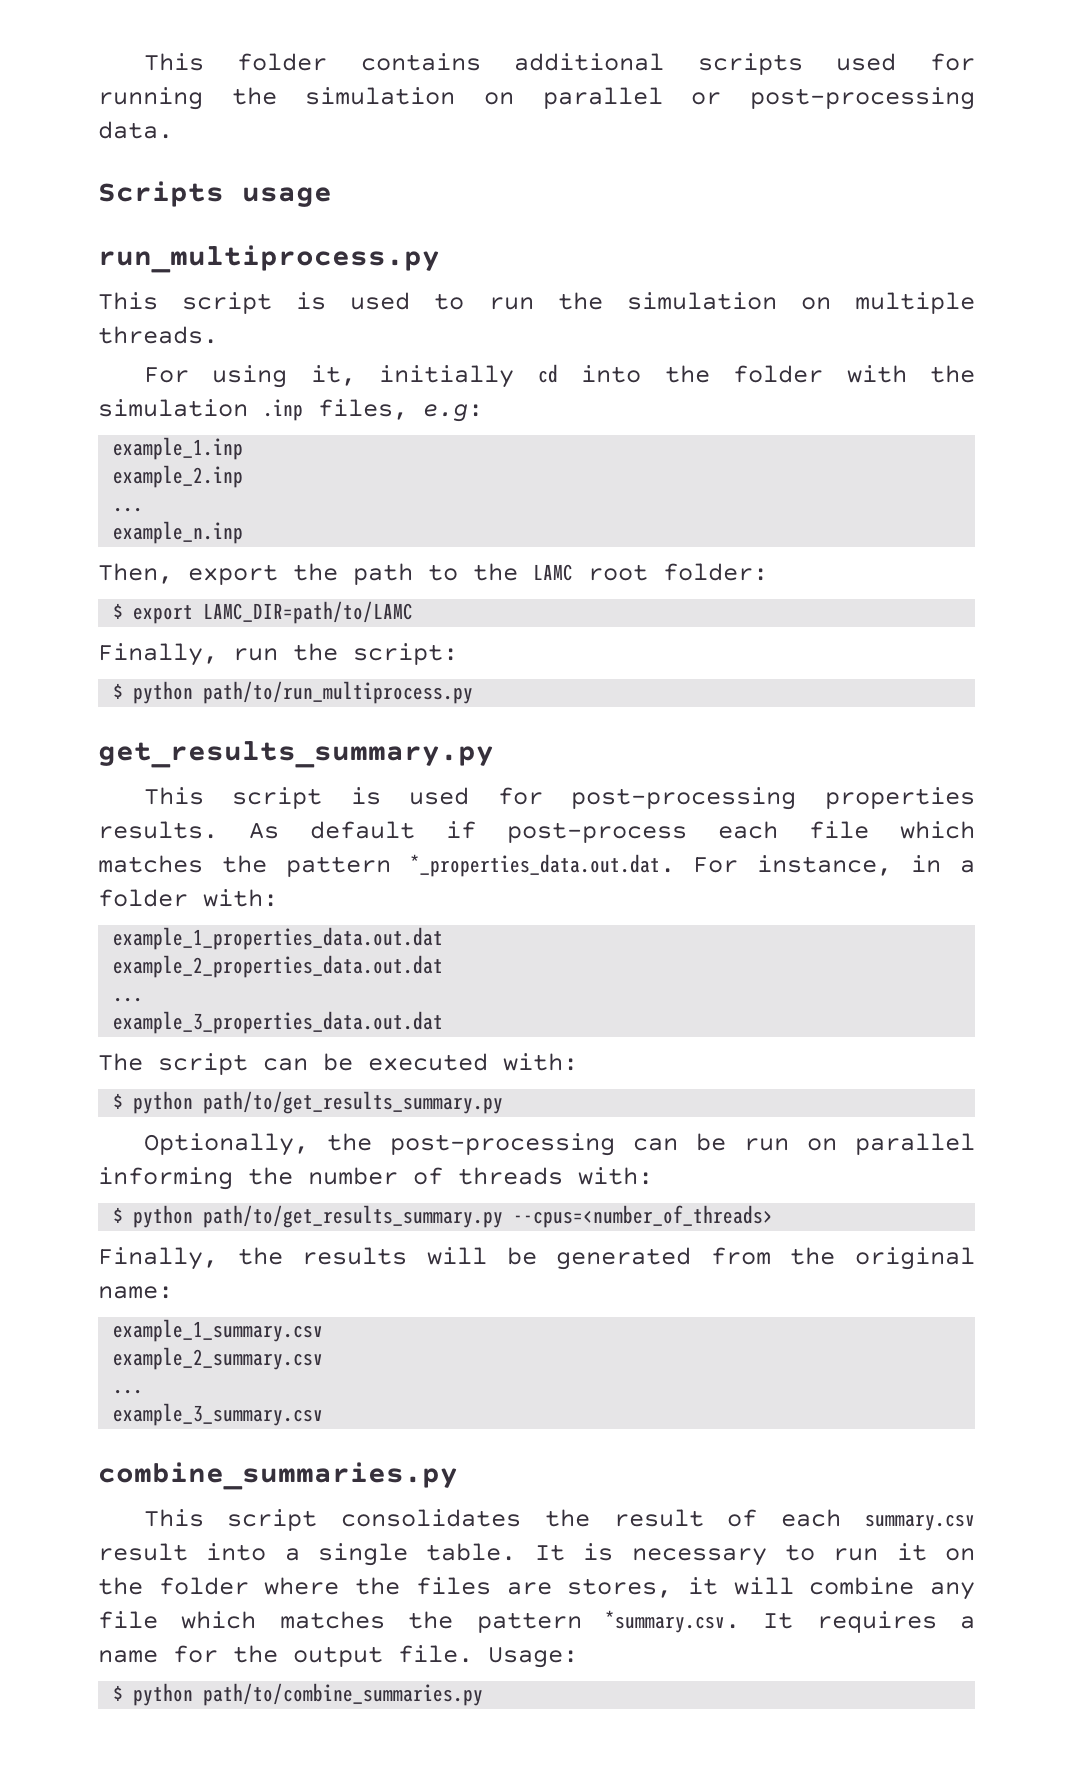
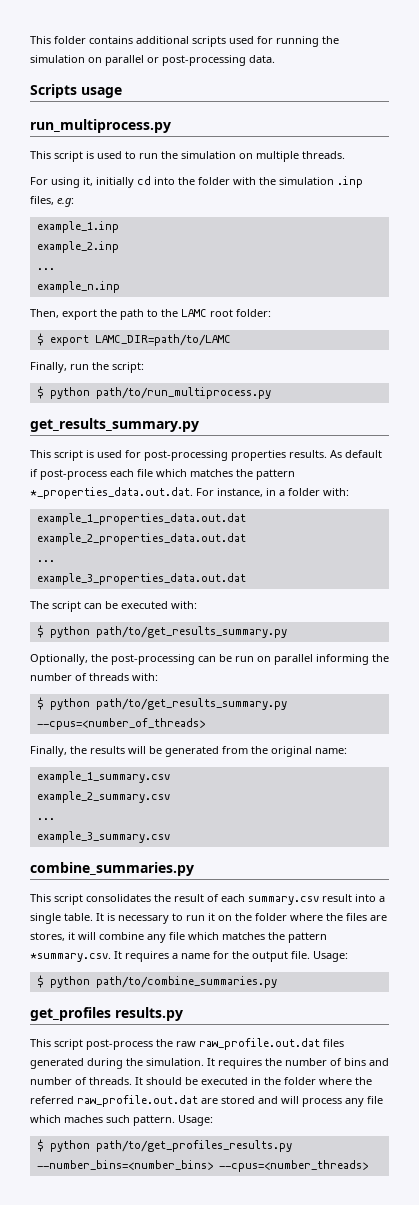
+ get_profiles results.py
+ This script post-process the raw raw_profile.out.dat files generated during the simulation. It requires the number of bins and number of threads. It should be executed in the folder where the referred raw_profile.out.dat are stored and will process any file which maches such pattern. Usage:
+ $ python path/to/get_profiles_results.py --number_bins=<number_bins> --cpus=<number_threads>

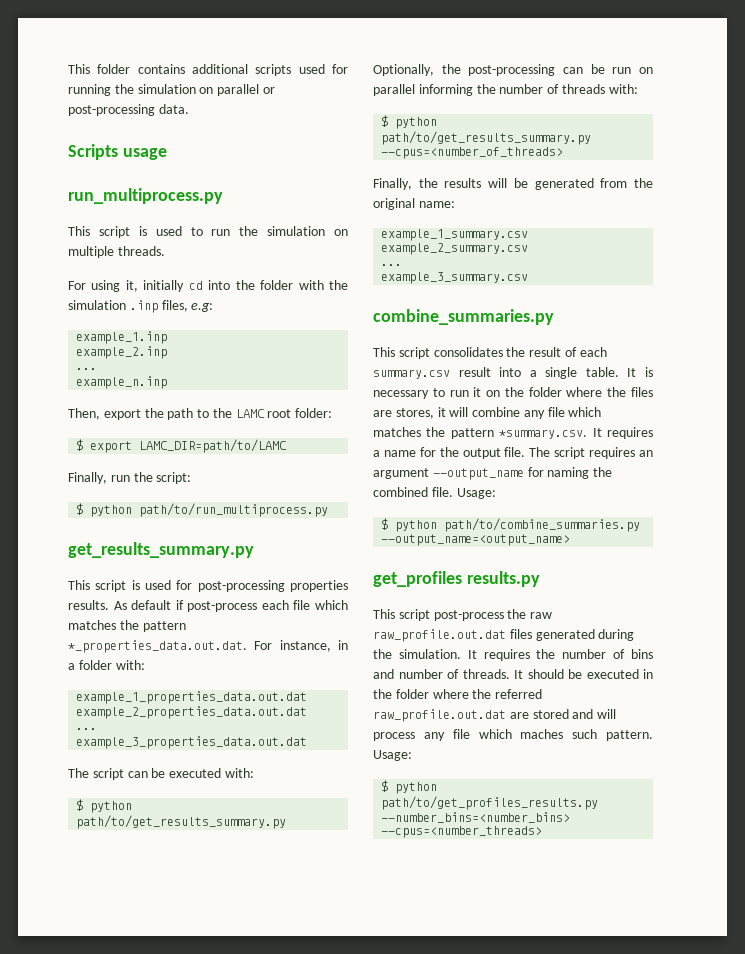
+ The script requires an argument --output_name for naming the combined file.
- $ python path/to/combine_summaries.py
+ $ python path/to/combine_summaries.py --output_name=<output_name>

